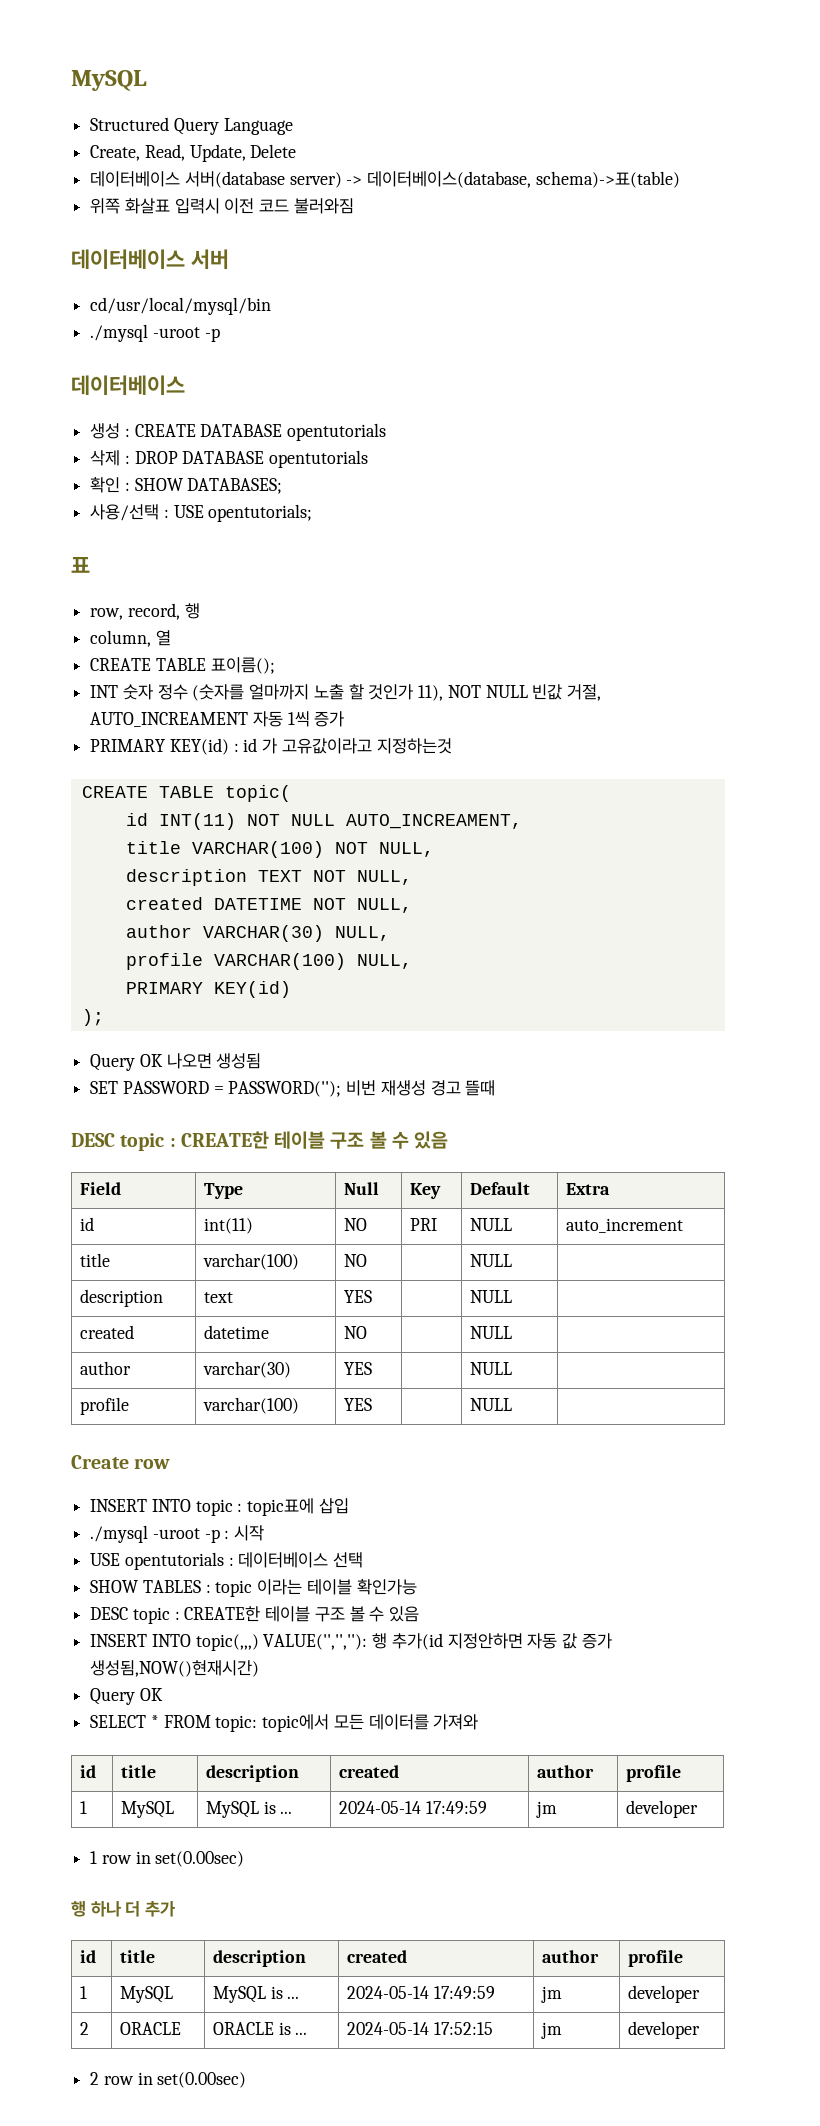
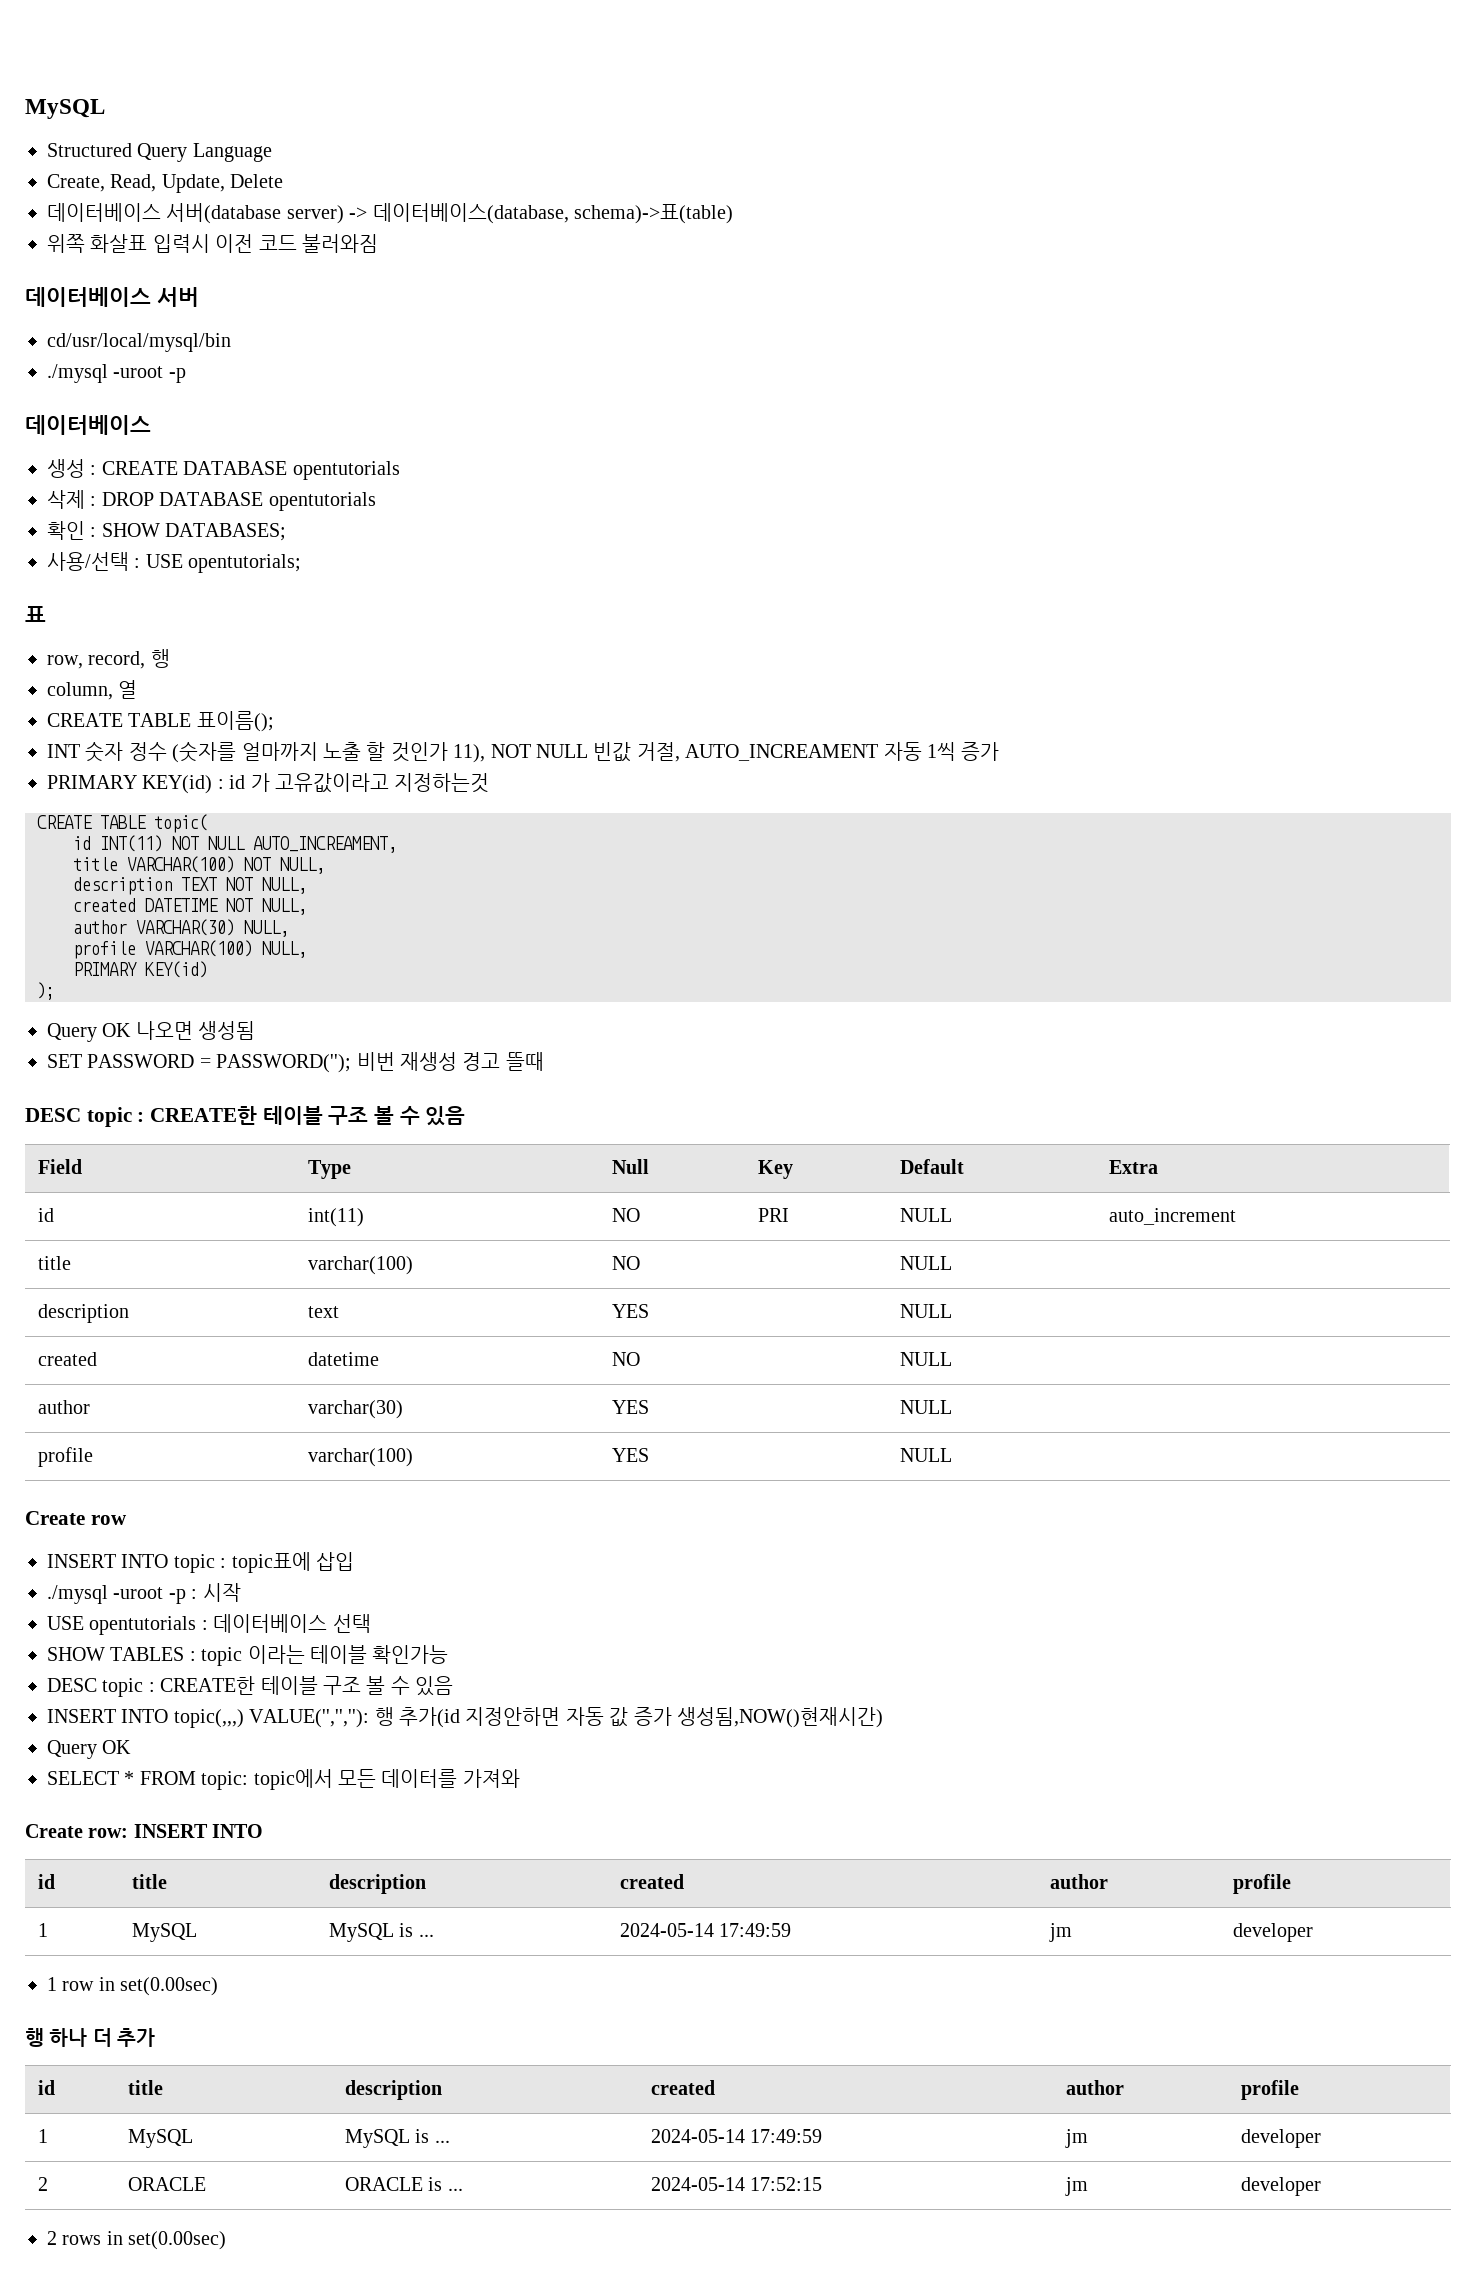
+ Create row: INSERT INTO
- 2 row in set(0.00sec)
+ 2 rows in set(0.00sec)

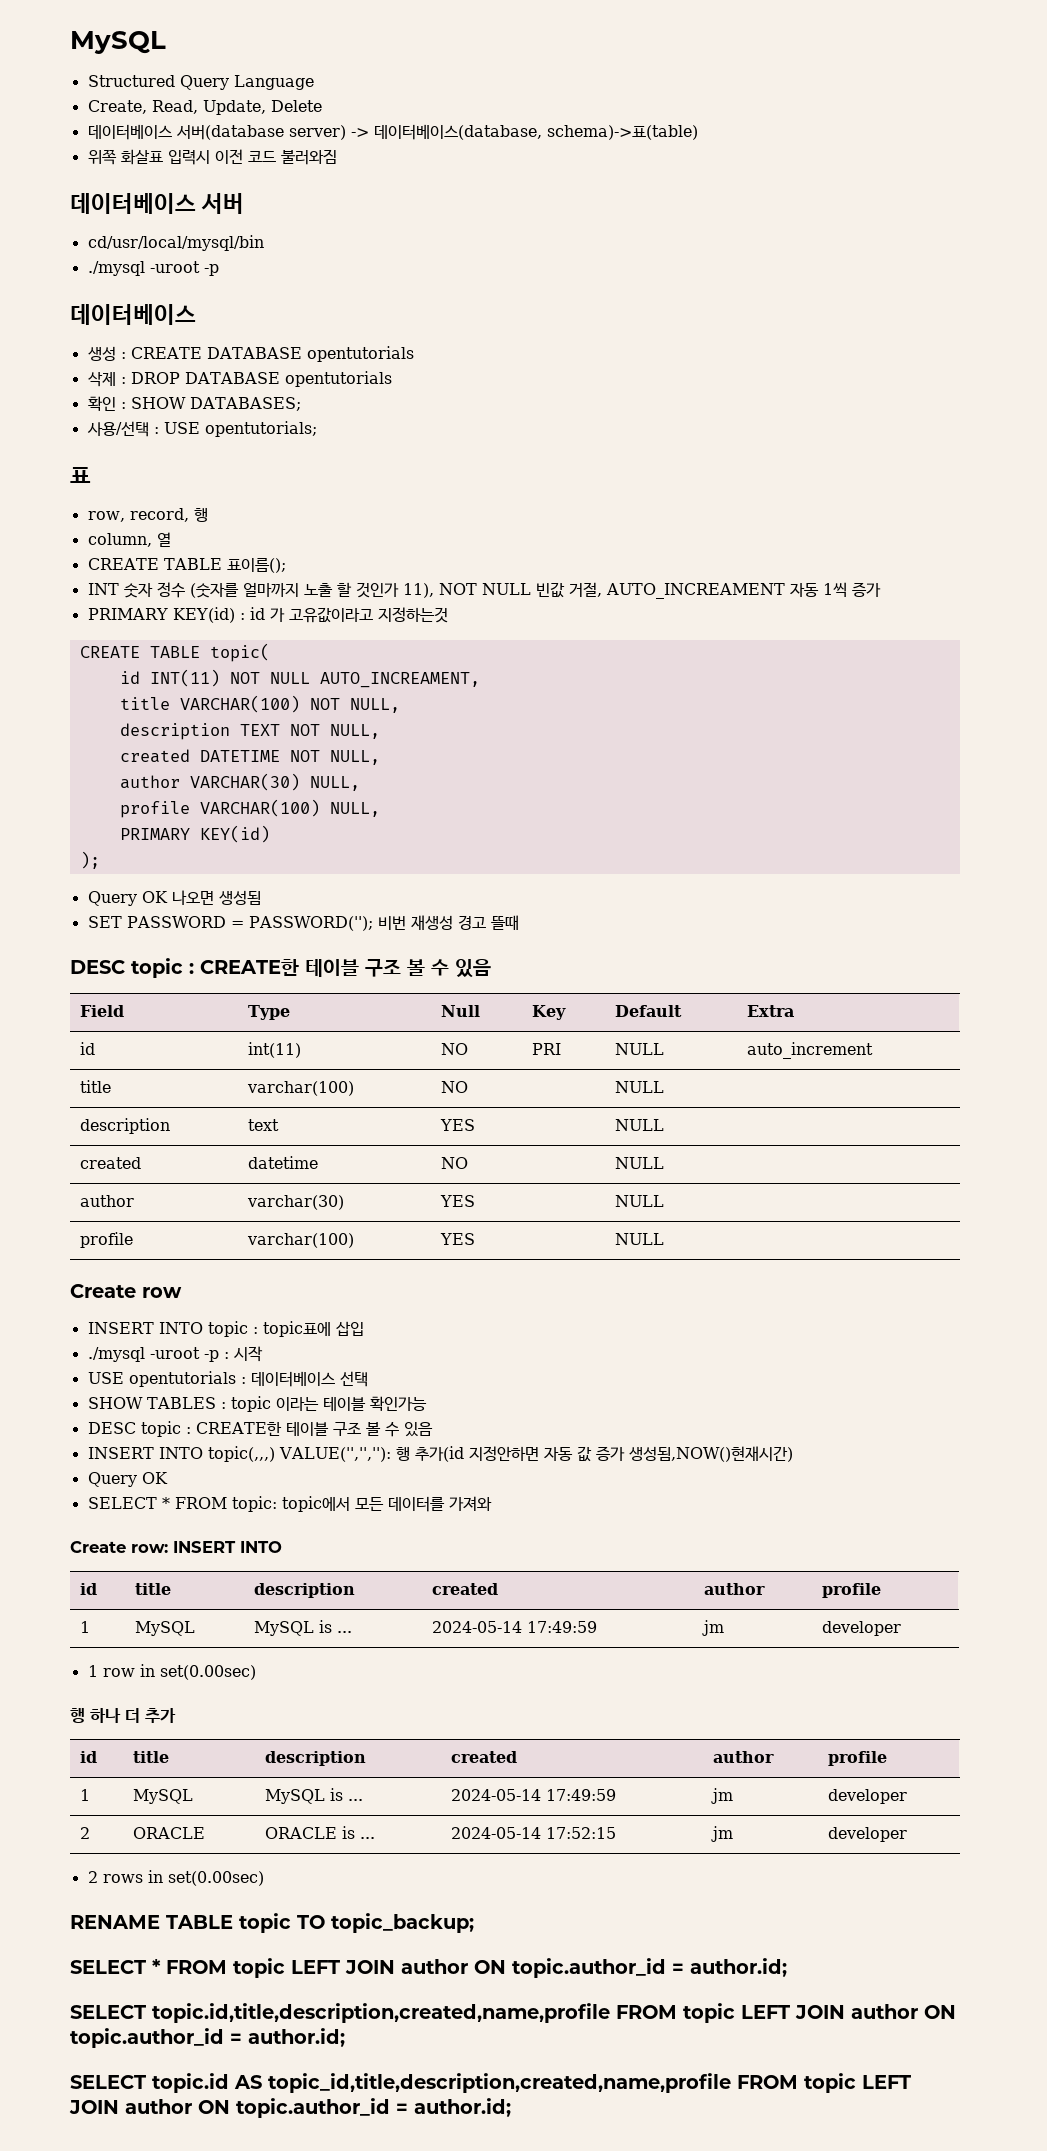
+ RENAME TABLE topic TO topic_backup;
+ SELECT * FROM topic LEFT JOIN author ON topic.author_id = author.id;
+ SELECT topic.id,title,description,created,name,profile FROM topic LEFT JOIN author ON topic.author_id = author.id;
+ SELECT topic.id AS topic_id,title,description,created,name,profile FROM topic LEFT JOIN author ON topic.author_id = author.id;

